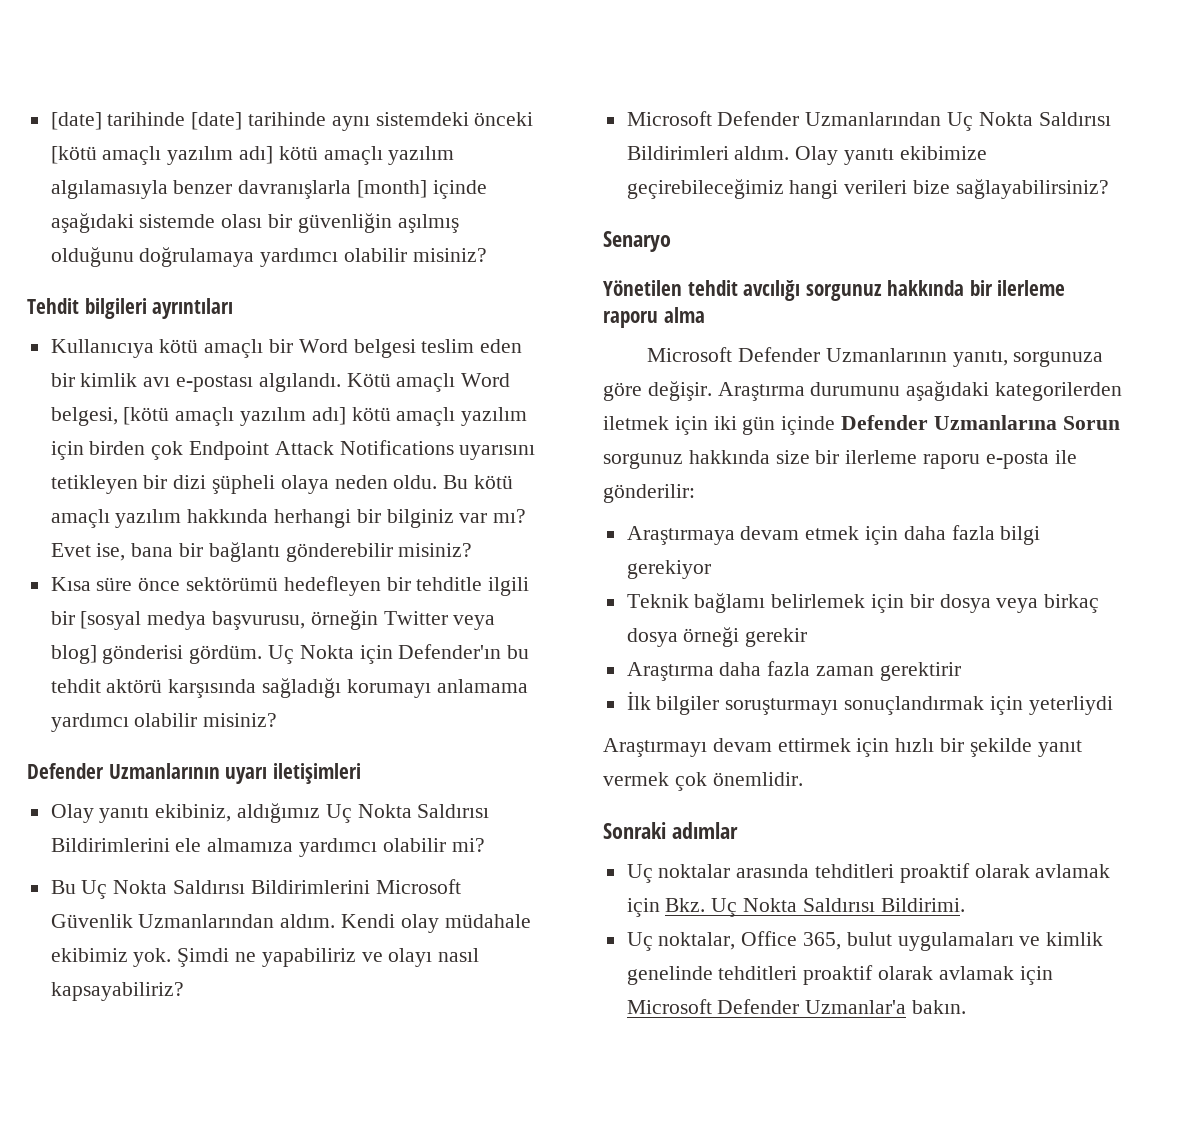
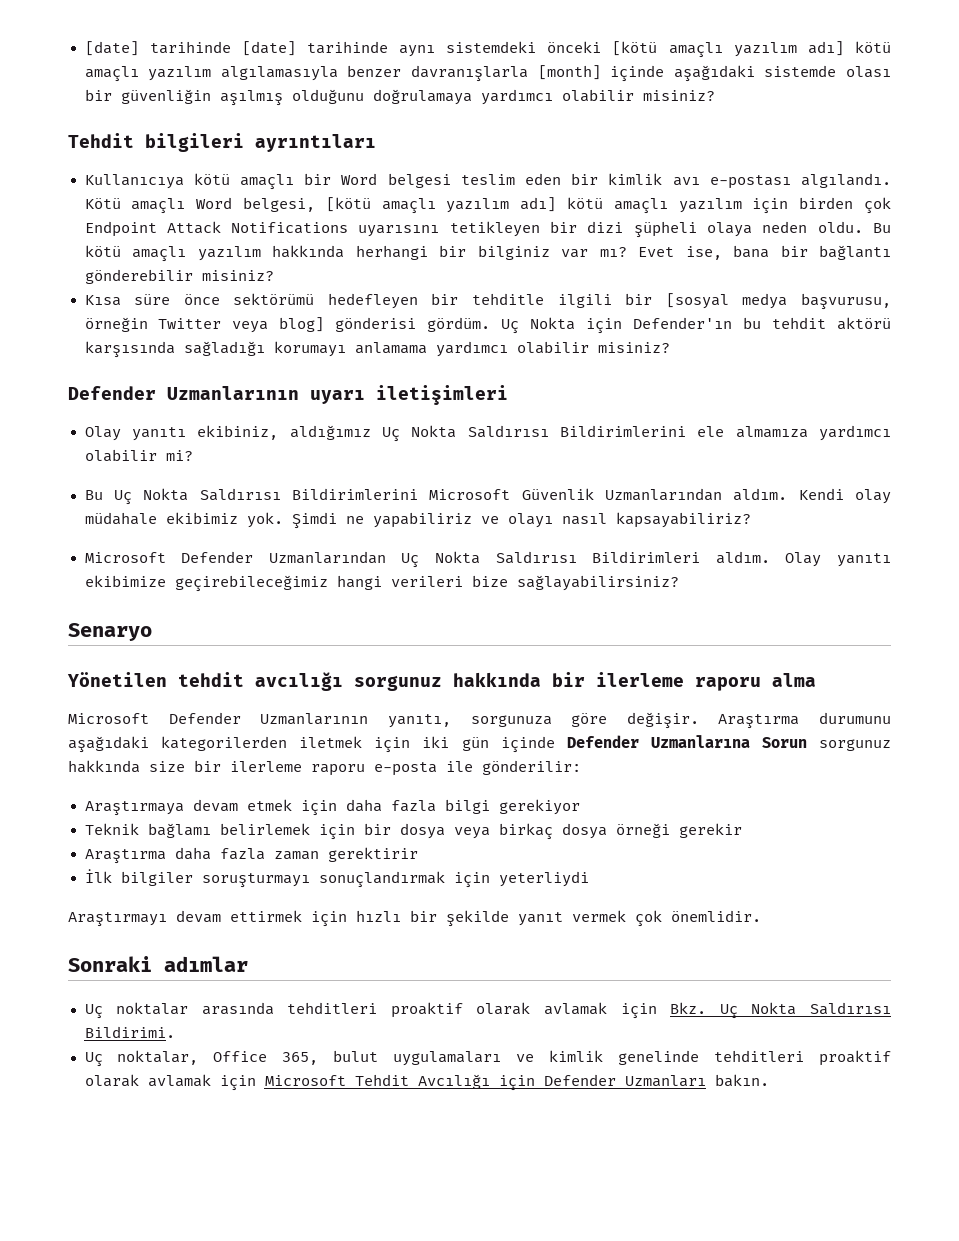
- Uç noktalar, Office 365, bulut uygulamaları ve kimlik genelinde tehditleri proaktif olarak avlamak için Microsoft Defender Uzmanlar'a bakın.
+ Uç noktalar, Office 365, bulut uygulamaları ve kimlik genelinde tehditleri proaktif olarak avlamak için Microsoft Tehdit Avcılığı için Defender Uzmanları bakın.

